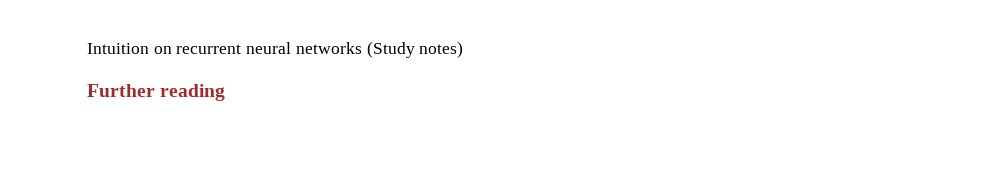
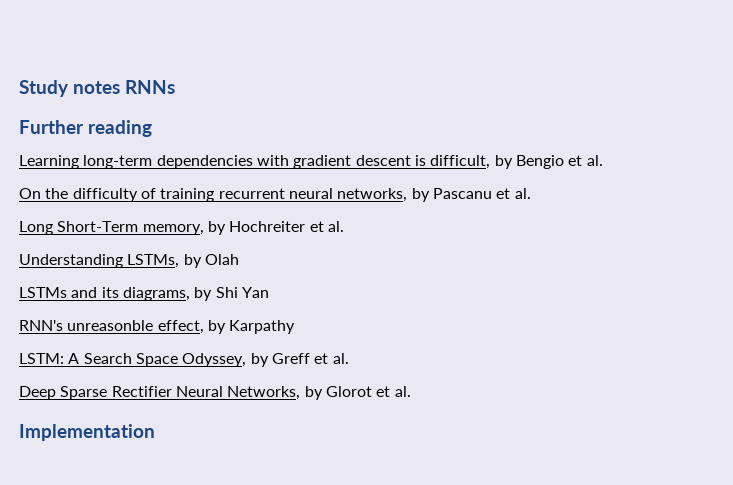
- Intuition on recurrent neural networks (Study notes)
+ Study notes RNNs
  Further reading
+ Learning long-term dependencies with gradient descent is difficult, by Bengio et al.
+ On the difficulty of training recurrent neural networks, by Pascanu et al.
+ Long Short-Term memory, by Hochreiter et al.
+ Understanding LSTMs, by Olah
+ LSTMs and its diagrams, by Shi Yan
+ RNN's unreasonble effect, by Karpathy
+ LSTM: A Search Space Odyssey, by Greff et al.
+ Deep Sparse Rectifier Neural Networks, by Glorot et al.
+ Implementation

